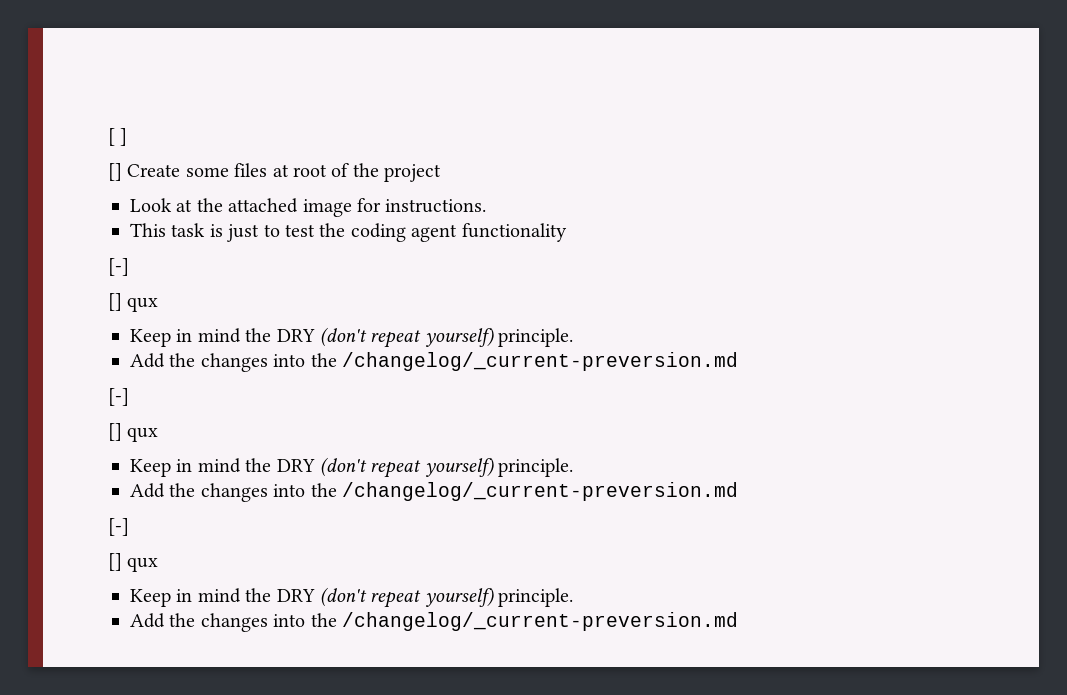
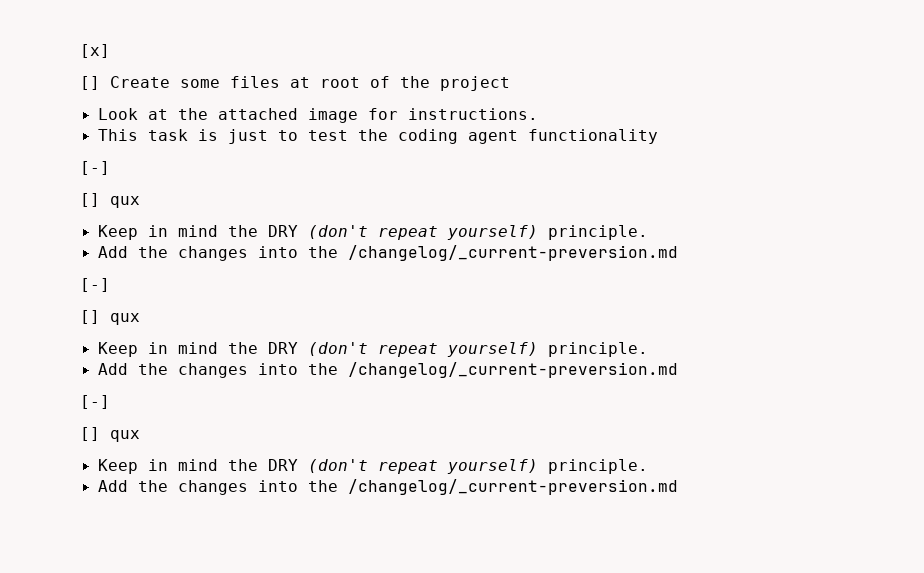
- [ ]
+ [x]

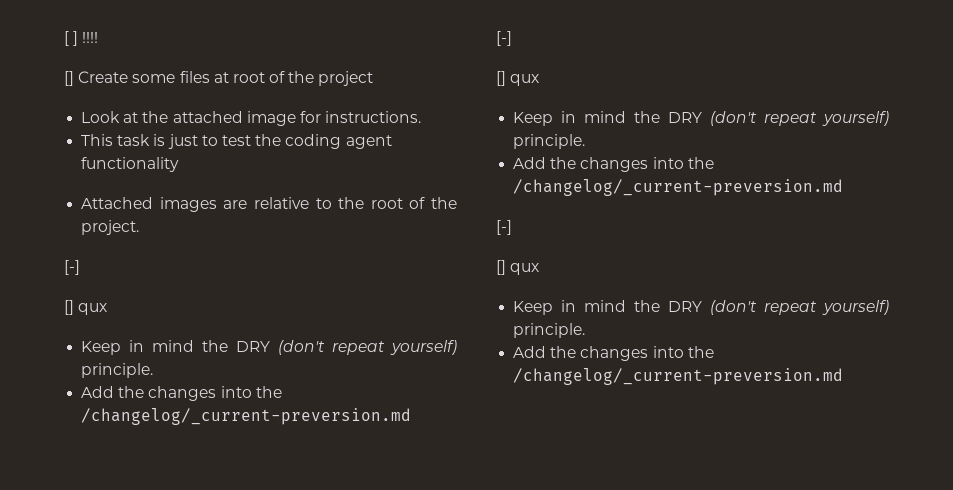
- [x]
+ [ ] !!!!
+ Attached images are relative to the root of the project.

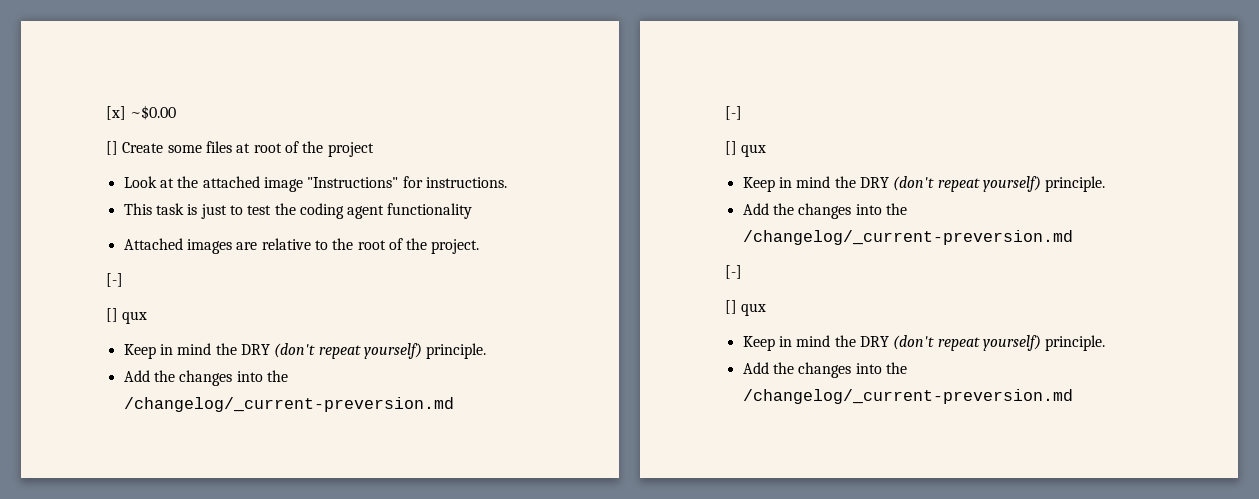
- [ ] !!!!
+ [x] ~$0.00
- Look at the attached image for instructions.
+ Look at the attached image "Instructions" for instructions.

